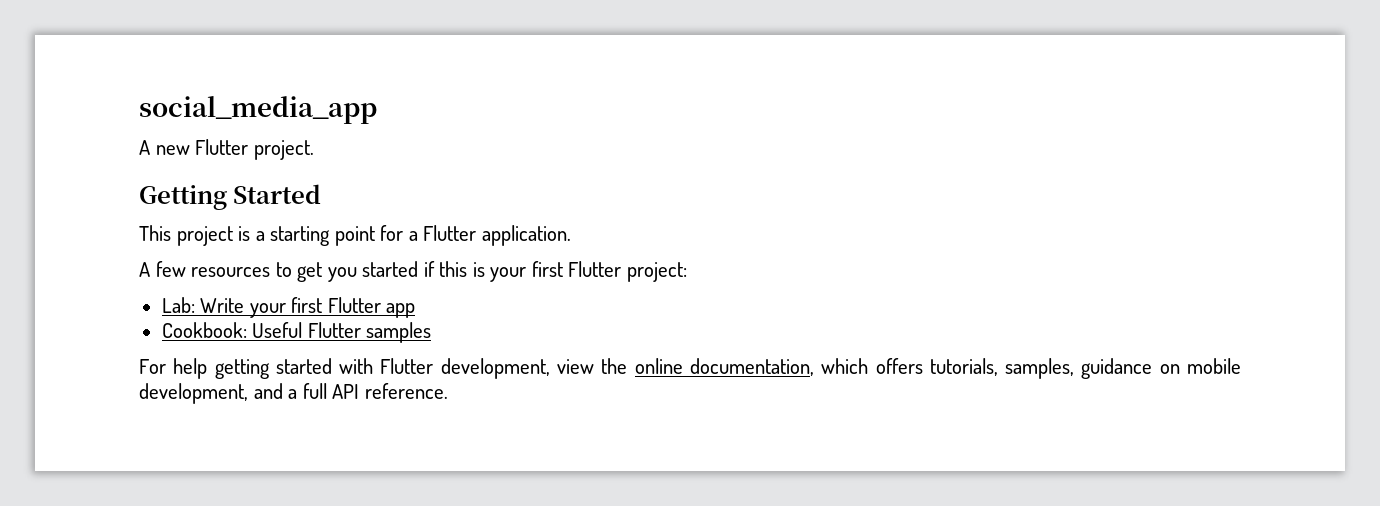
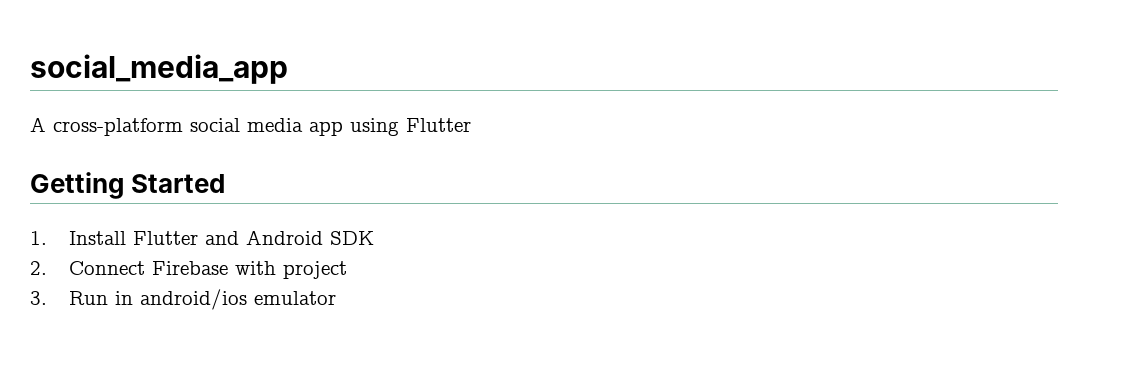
- A new Flutter project.
+ A cross-platform social media app using Flutter
- This project is a starting point for a Flutter application.
- A few resources to get you started if this is your first Flutter project:
- Lab: Write your first Flutter app
- Cookbook: Useful Flutter samples
- For help getting started with Flutter development, view the online documentation, which offers tutorials, samples, guidance on mobile development, and a full API reference.
+ 1. Install Flutter and Android SDK
+ 2. Connect Firebase with project
+ 3. Run in android/ios emulator

